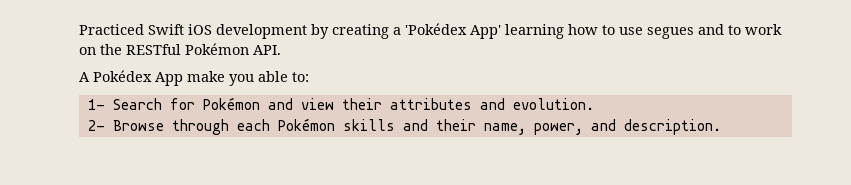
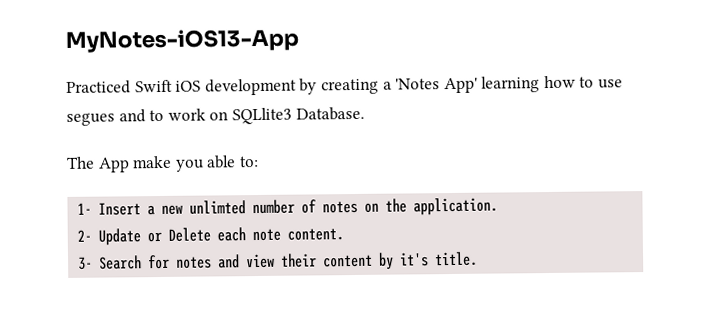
+ MyNotes-iOS13-App
- Practiced Swift iOS development by creating a 'Pokédex App' learning how to use segues and to work on the RESTful Pokémon API.
- A Pokédex App make you able to:
+ Practiced Swift iOS development by creating a 'Notes App' learning how to use segues and to work on SQLlite3 Database.
+ The App make you able to:
- 1- Search for Pokémon and view their attributes and evolution.
- 2- Browse through each Pokémon skills and their name, power, and description.
+ 1- Insert a new unlimted number of notes on the application.
+ 2- Update or Delete each note content.
+ 3- Search for notes and view their content by it's title.

